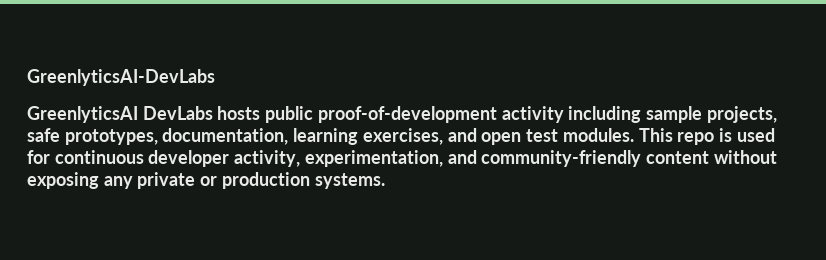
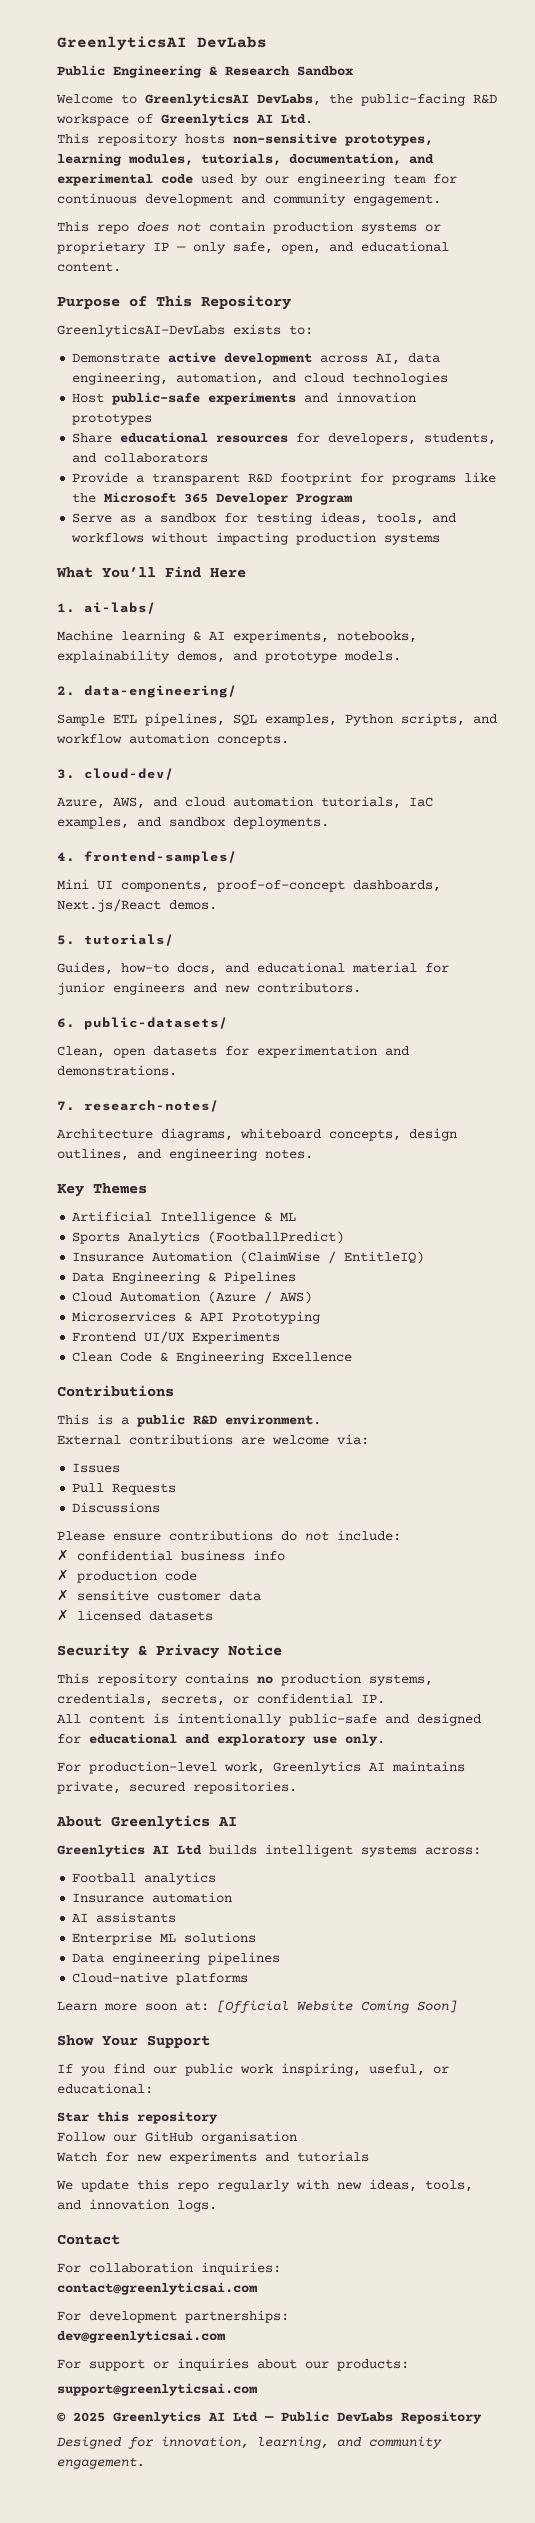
- GreenlyticsAI-DevLabs
- GreenlyticsAI DevLabs hosts public proof-of-development activity including sample projects, safe prototypes, documentation, learning exercises, and open test modules. This repo is used for continuous developer activity, experimentation, and community-friendly content without exposing any private or production systems.
+ GreenlyticsAI DevLabs
+ Public Engineering & Research Sandbox
+ Welcome to GreenlyticsAI DevLabs, the public-facing R&D workspace of Greenlytics AI Ltd.
+ This repository hosts non-sensitive prototypes, learning modules, tutorials, documentation, and experimental code used by our engineering team for continuous development and community engagement.
+ This repo does not contain production systems or proprietary IP — only safe, open, and educational content.
+ Purpose of This Repository
+ GreenlyticsAI-DevLabs exists to:
+ Demonstrate active development across AI, data engineering, automation, and cloud technologies
+ Host public-safe experiments and innovation prototypes
+ Share educational resources for developers, students, and collaborators
+ Provide a transparent R&D footprint for programs like the Microsoft 365 Developer Program
+ Serve as a sandbox for testing ideas, tools, and workflows without impacting production systems
+ What You’ll Find Here
+ 1. ai-labs/
+ Machine learning & AI experiments, notebooks, explainability demos, and prototype models.
+ 2. data-engineering/
+ Sample ETL pipelines, SQL examples, Python scripts, and workflow automation concepts.
+ 3. cloud-dev/
+ Azure, AWS, and cloud automation tutorials, IaC examples, and sandbox deployments.
+ 4. frontend-samples/
+ Mini UI components, proof-of-concept dashboards, Next.js/React demos.
+ 5. tutorials/
+ Guides, how-to docs, and educational material for junior engineers and new contributors.
+ 6. public-datasets/
+ Clean, open datasets for experimentation and demonstrations.
+ 7. research-notes/
+ Architecture diagrams, whiteboard concepts, design outlines, and engineering notes.
+ Key Themes
+ Artificial Intelligence & ML
+ Sports Analytics (FootballPredict)
+ Insurance Automation (ClaimWise / EntitleIQ)
+ Data Engineering & Pipelines
+ Cloud Automation (Azure / AWS)
+ Microservices & API Prototyping
+ Frontend UI/UX Experiments
+ Clean Code & Engineering Excellence
+ Contributions
+ This is a public R&D environment.
+ External contributions are welcome via:
+ Issues
+ Pull Requests
+ Discussions
+ Please ensure contributions do not include:
+ ✗ confidential business info
+ ✗ production code
+ ✗ sensitive customer data
+ ✗ licensed datasets
+ Security & Privacy Notice
+ This repository contains no production systems, credentials, secrets, or confidential IP.
+ All content is intentionally public-safe and designed for educational and exploratory use only.
+ For production-level work, Greenlytics AI maintains private, secured repositories.
+ About Greenlytics AI
+ Greenlytics AI Ltd builds intelligent systems across:
+ Football analytics
+ Insurance automation
+ AI assistants
+ Enterprise ML solutions
+ Data engineering pipelines
+ Cloud-native platforms
+ Learn more soon at: [Official Website Coming Soon]
+ Show Your Support
+ If you find our public work inspiring, useful, or educational:
+ Star this repository
+ Follow our GitHub organisation
+ Watch for new experiments and tutorials
+ We update this repo regularly with new ideas, tools, and innovation logs.
+ Contact
+ For collaboration inquiries:
+ contact@greenlyticsai.com
+ For development partnerships:
+ dev@greenlyticsai.com
+ For support or inquiries about our products:
+ support@greenlyticsai.com
+ © 2025 Greenlytics AI Ltd — Public DevLabs Repository
+ Designed for innovation, learning, and community engagement.

